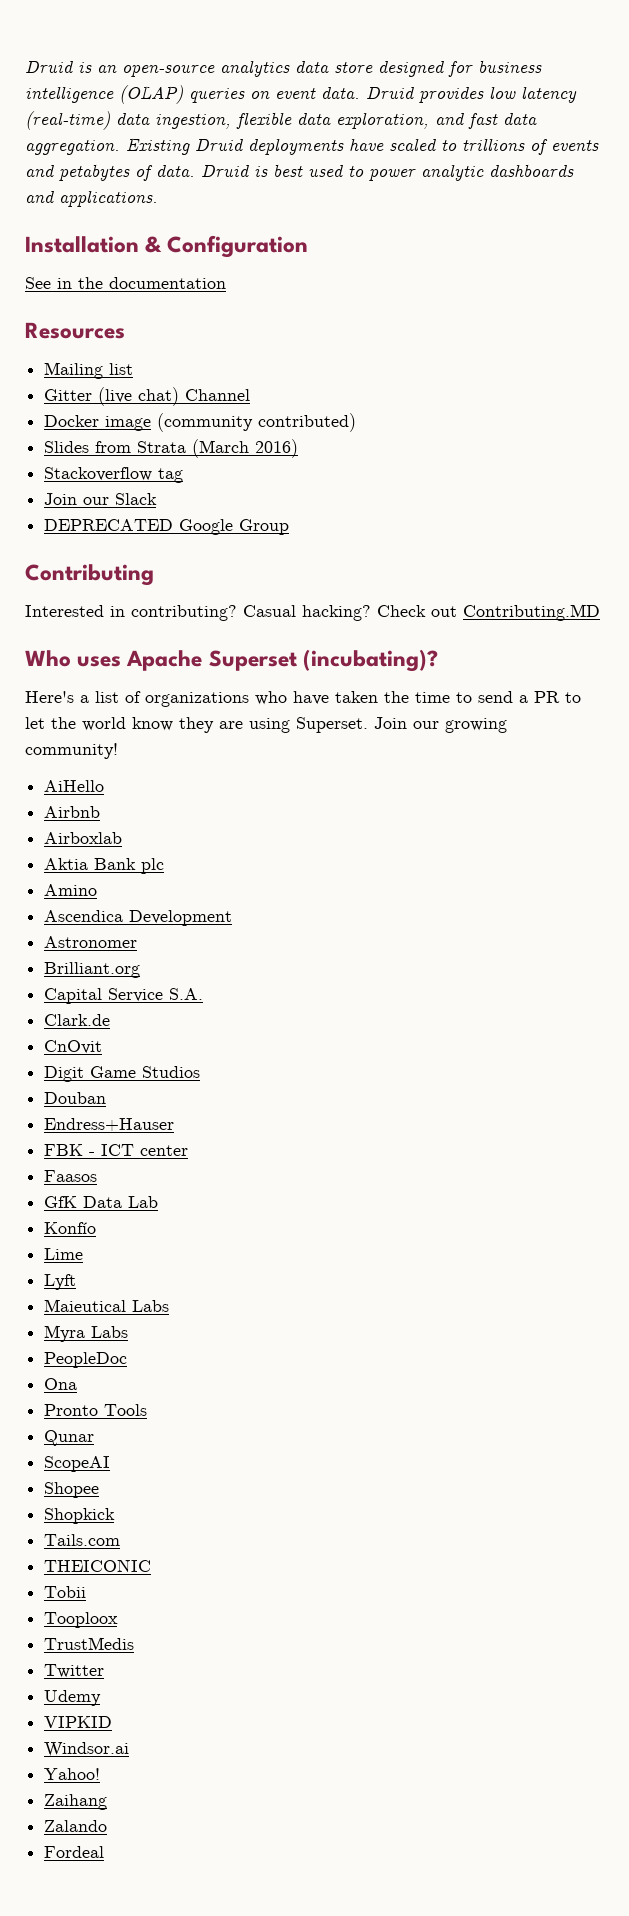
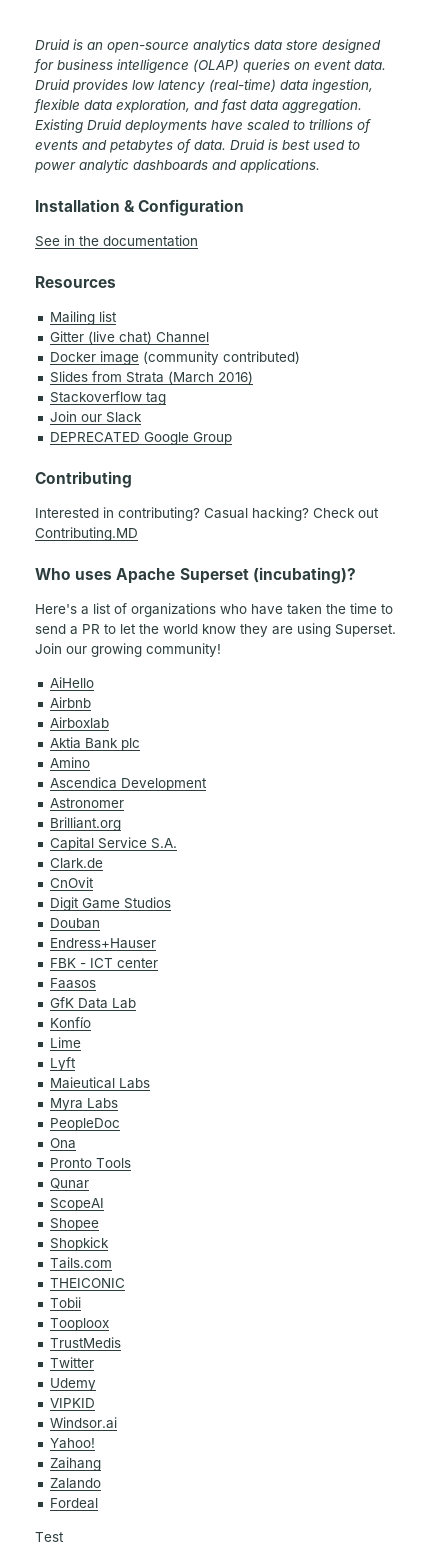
+ Test

